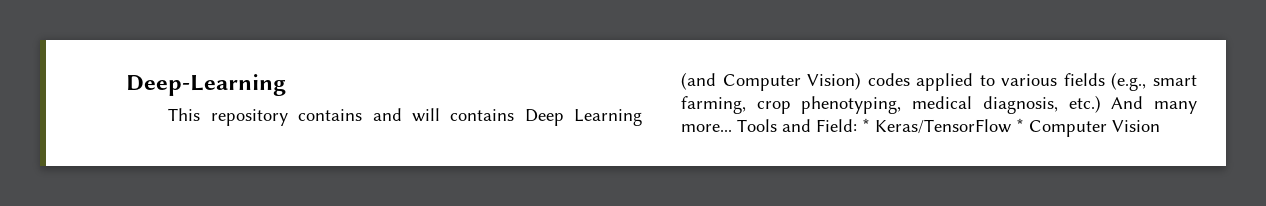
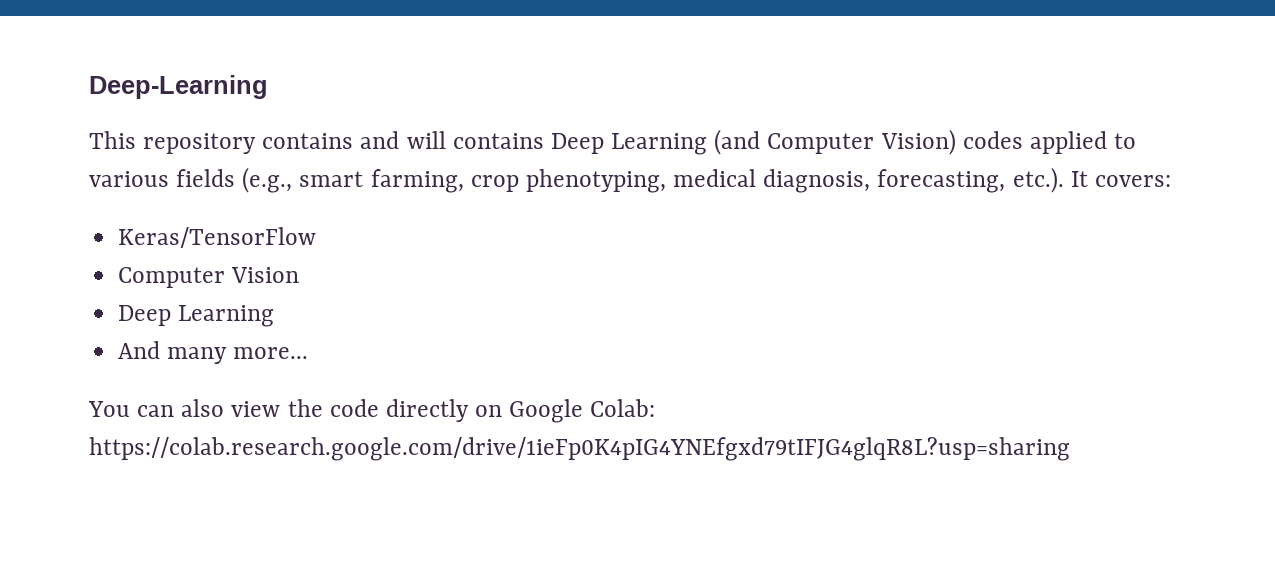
- This repository contains and will contains Deep Learning (and Computer Vision) codes applied to various fields (e.g., smart farming, crop phenotyping, medical diagnosis, etc.) And many more... Tools and Field: * Keras/TensorFlow * Computer Vision
+ This repository contains and will contains Deep Learning (and Computer Vision) codes applied to various fields (e.g., smart farming, crop phenotyping, medical diagnosis, forecasting, etc.). It covers:
+ Keras/TensorFlow
+ Computer Vision
+ Deep Learning
+ And many more...
+ You can also view the code directly on Google Colab: https://colab.research.google.com/drive/1ieFp0K4pIG4YNEfgxd79tIFJG4glqR8L?usp=sharing

